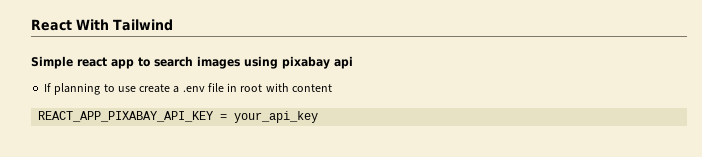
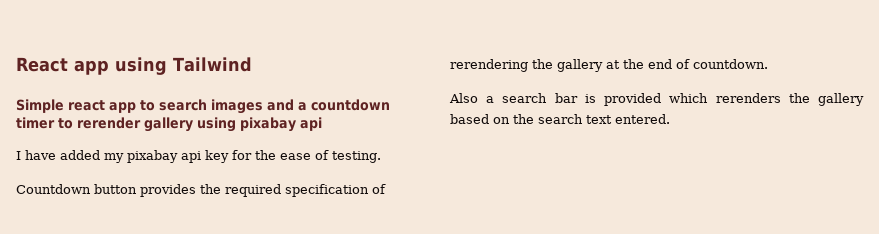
- React With Tailwind
+ React app using Tailwind
- Simple react app to search images using pixabay api
- If planning to use create a .env file in root with content
- REACT_APP_PIXABAY_API_KEY = your_api_key
+ Simple react app to search images and a countdown timer to rerender gallery using pixabay api
+ I have added my pixabay api key for the ease of testing.
+ Countdown button provides the required specification of rerendering the gallery at the end of countdown.
+ Also a search bar is provided which rerenders the gallery based on the search text entered.

